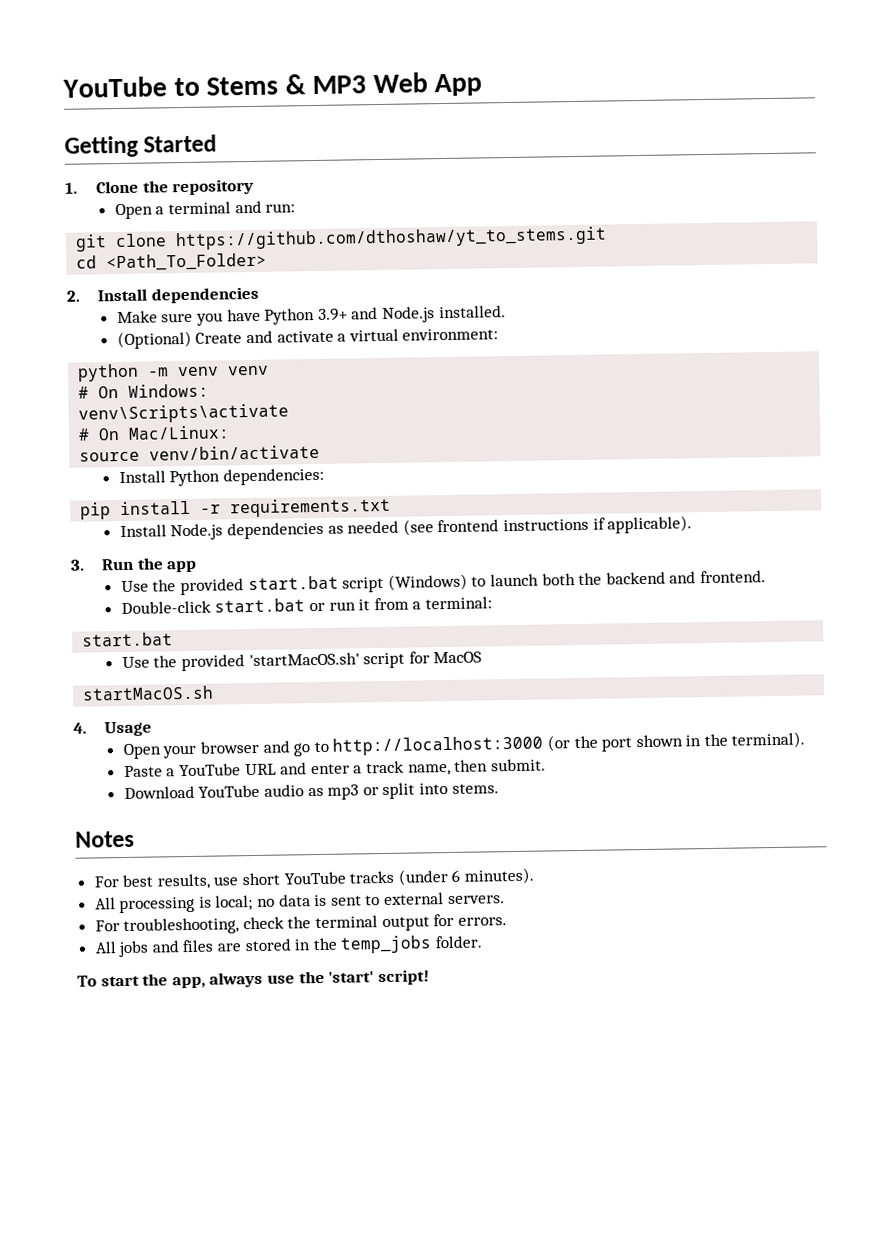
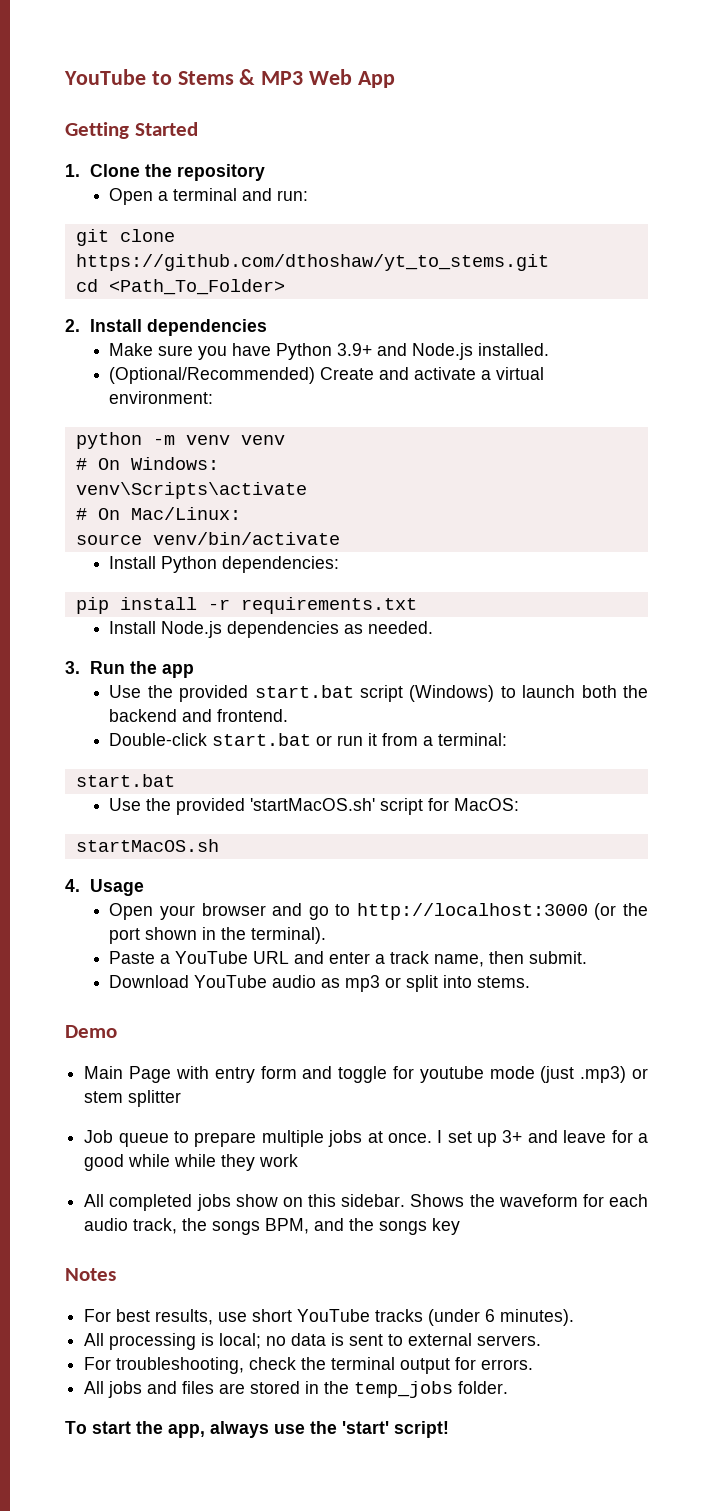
- (Optional) Create and activate a virtual environment:
+ (Optional/Recommended) Create and activate a virtual environment:
- Install Node.js dependencies as needed (see frontend instructions if applicable).
+ Install Node.js dependencies as needed.
- Use the provided 'startMacOS.sh' script for MacOS
+ Use the provided 'startMacOS.sh' script for MacOS:
+ Demo
+ Main Page with entry form and toggle for youtube mode (just .mp3) or stem splitter
+ Job queue to prepare multiple jobs at once. I set up 3+ and leave for a good while while they work
+ All completed jobs show on this sidebar. Shows the waveform for each audio track, the songs BPM, and the songs key

